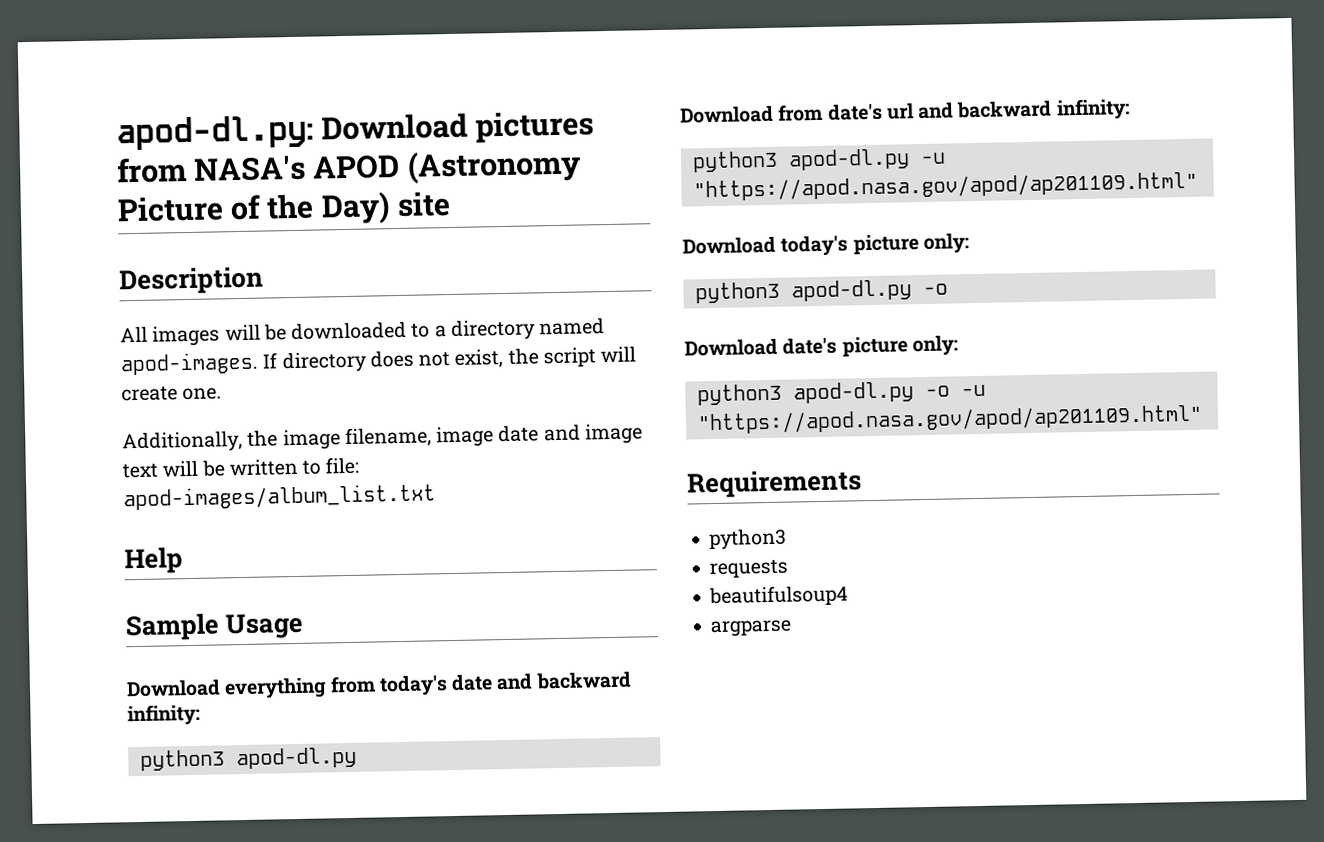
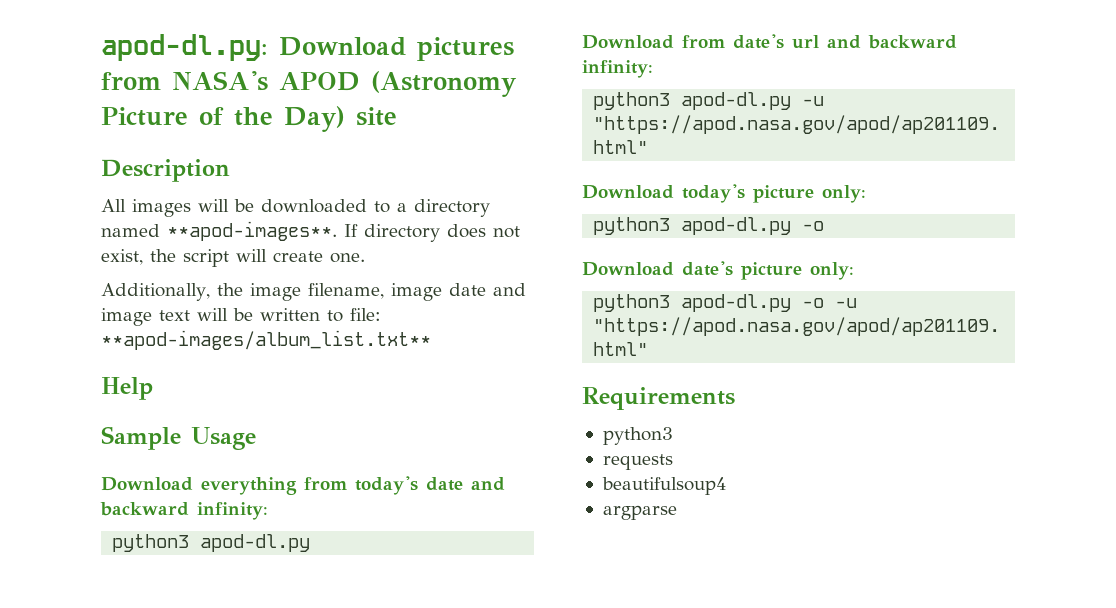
- All images will be downloaded to a directory named apod-images.
+ All images will be downloaded to a directory named **apod-images**.
- Additionally, the image filename, image date and image text will be written to file: apod-images/album_list.txt
+ Additionally, the image filename, image date and image text will be written to file: **apod-images/album_list.txt**

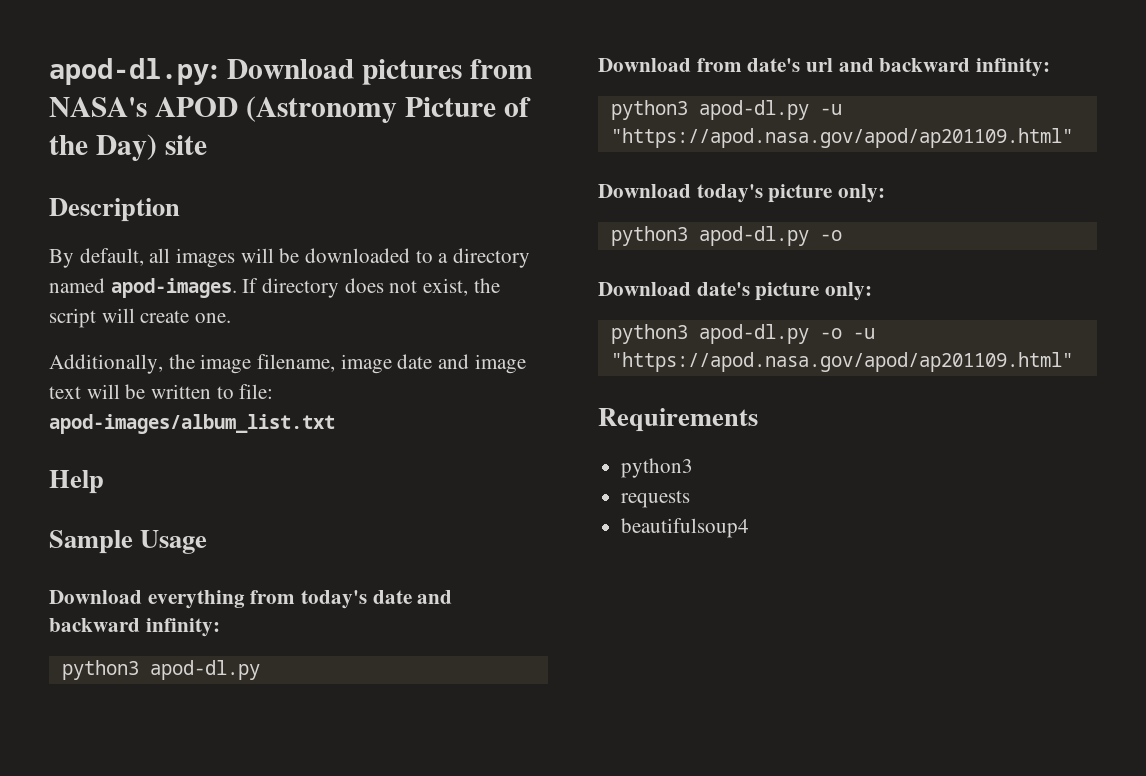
- All images will be downloaded to a directory named **apod-images**.
+ By default, all images will be downloaded to a directory named apod-images.
- Additionally, the image filename, image date and image text will be written to file: **apod-images/album_list.txt**
+ Additionally, the image filename, image date and image text will be written to file: apod-images/album_list.txt
- argparse

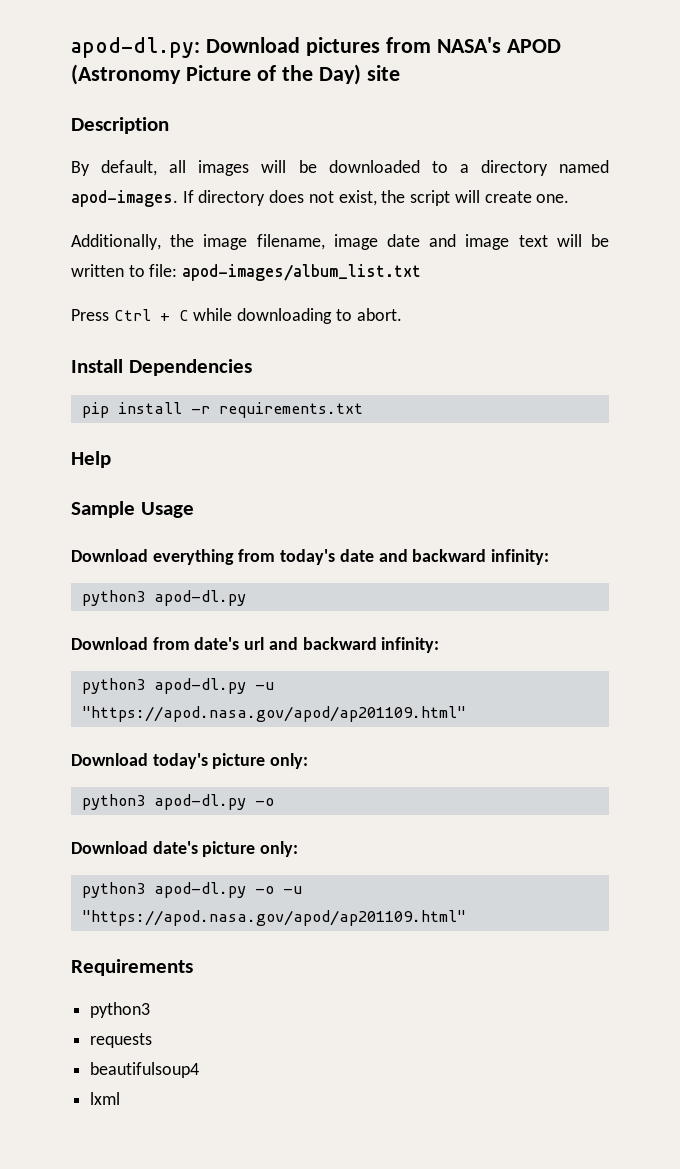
+ Press Ctrl + C while downloading to abort.
+ Install Dependencies
+ pip install -r requirements.txt
+ lxml

